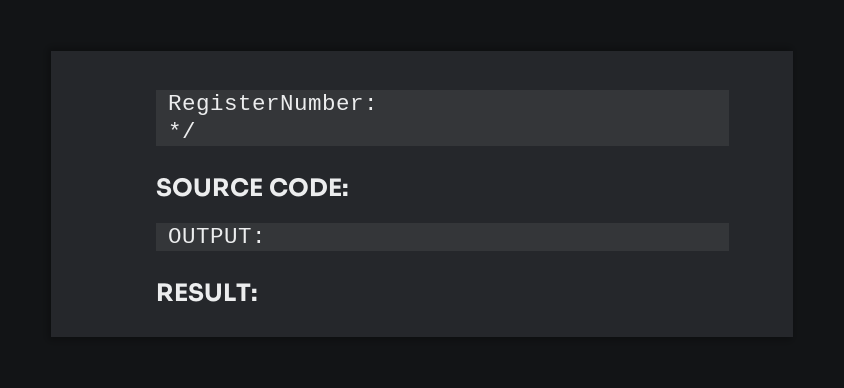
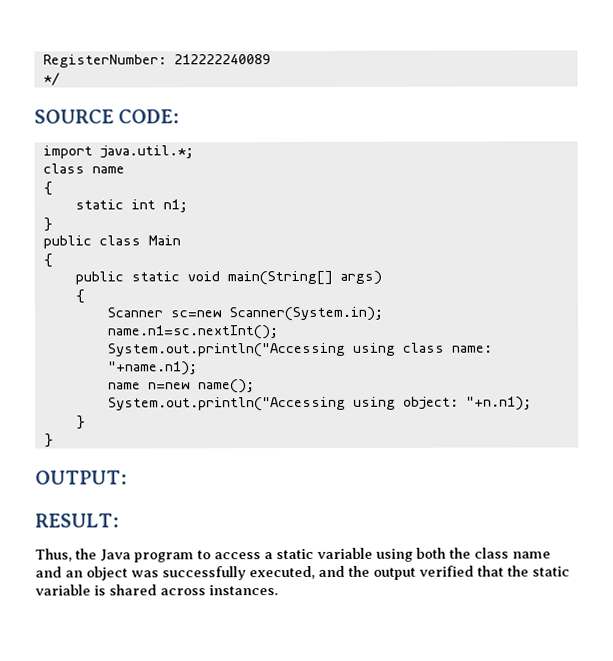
- RegisterNumber:
+ RegisterNumber: 212222240089
+ import java.util.*;
+ class name
+ {
+ static int n1;
+ }
+ public class Main
+ {
+ public static void main(String[] args)
+ {
+ Scanner sc=new Scanner(System.in);
+ name.n1=sc.nextInt();
+ System.out.println("Accessing using class name: "+name.n1);
+ name n=new name();
+ System.out.println("Accessing using object: "+n.n1);
+ }
+ }
  OUTPUT:
  RESULT:
+ Thus, the Java program to access a static variable using both the class name and an object was successfully executed, and the output verified that the static variable is shared across instances.

